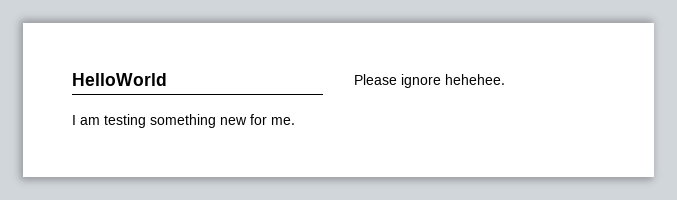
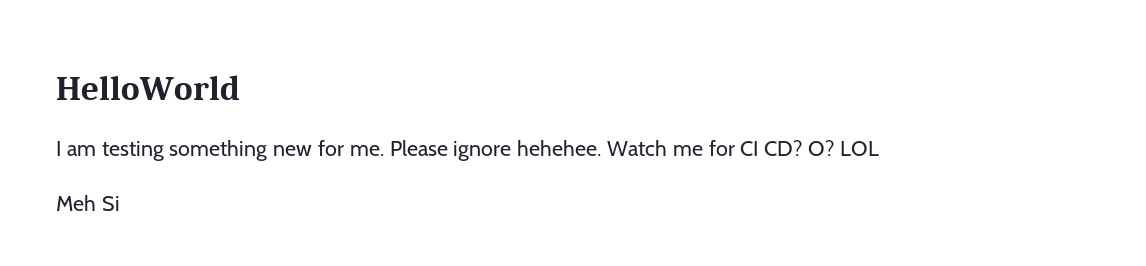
+ Watch me for CI CD? O? LOL
+ Meh Si

